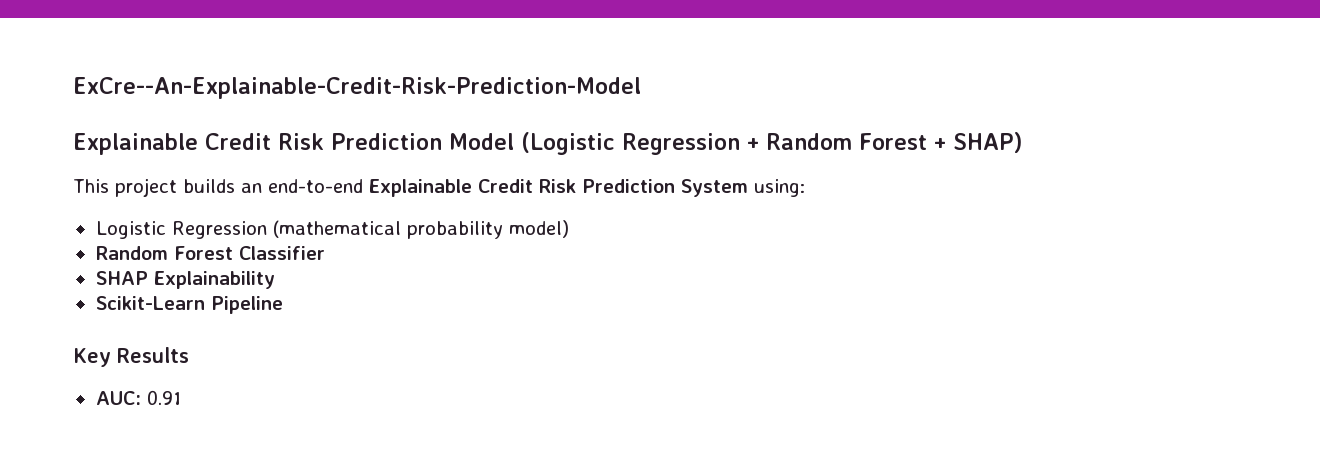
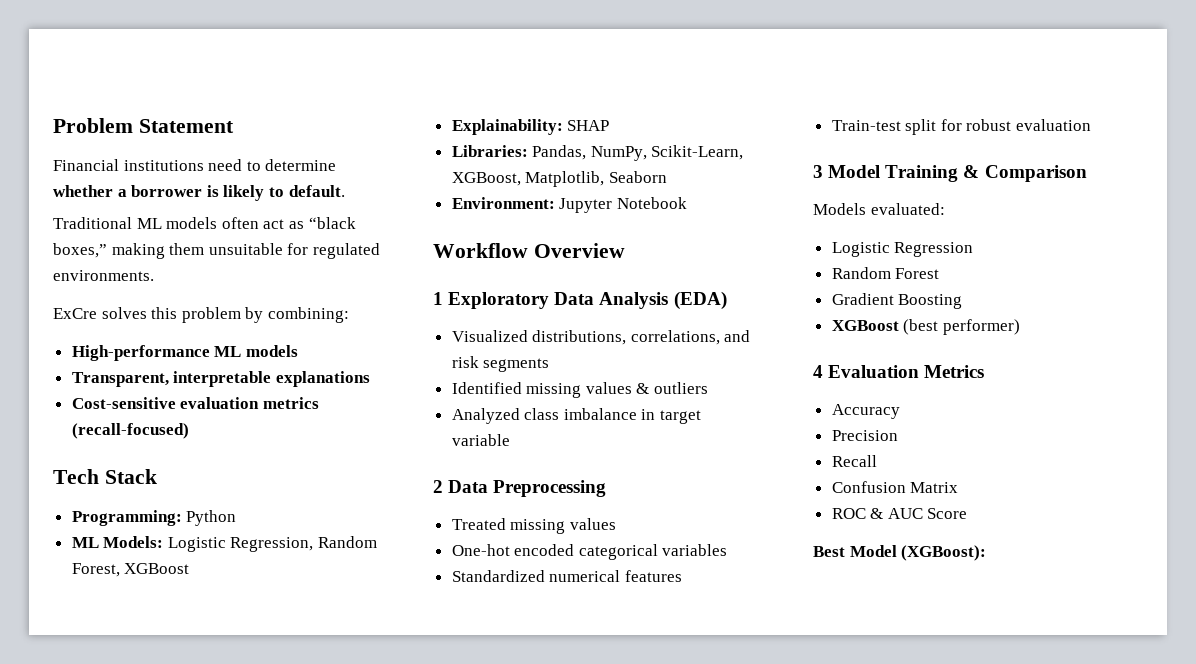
- ExCre--An-Explainable-Credit-Risk-Prediction-Model
- Explainable Credit Risk Prediction Model (Logistic Regression + Random Forest + SHAP)
- This project builds an end-to-end Explainable Credit Risk Prediction System using:
+ Problem Statement
+ Financial institutions need to determine whether a borrower is likely to default.
+ Traditional ML models often act as “black boxes,” making them unsuitable for regulated environments.
+ ExCre solves this problem by combining:
+ High-performance ML models
+ Transparent, interpretable explanations
+ Cost-sensitive evaluation metrics (recall-focused)
+ Tech Stack
+ Programming: Python
+ ML Models: Logistic Regression, Random Forest, XGBoost
+ Explainability: SHAP
+ Libraries: Pandas, NumPy, Scikit-Learn, XGBoost, Matplotlib, Seaborn
+ Environment: Jupyter Notebook
+ Workflow Overview
+ 1 Exploratory Data Analysis (EDA)
+ Visualized distributions, correlations, and risk segments
+ Identified missing values & outliers
+ Analyzed class imbalance in target variable
+ 2 Data Preprocessing
+ Treated missing values
+ One-hot encoded categorical variables
+ Standardized numerical features
+ Train-test split for robust evaluation
+ 3 Model Training & Comparison
+ Models evaluated:
- Logistic Regression (mathematical probability model)
- Random Forest Classifier
- SHAP Explainability
- Scikit-Learn Pipeline
- Key Results
- AUC: 0.91
+ Logistic Regression
+ Random Forest
+ Gradient Boosting
+ XGBoost (best performer)
+ 4 Evaluation Metrics
+ Accuracy
+ Precision
+ Recall
+ Confusion Matrix
+ ROC & AUC Score
+ Best Model (XGBoost):

